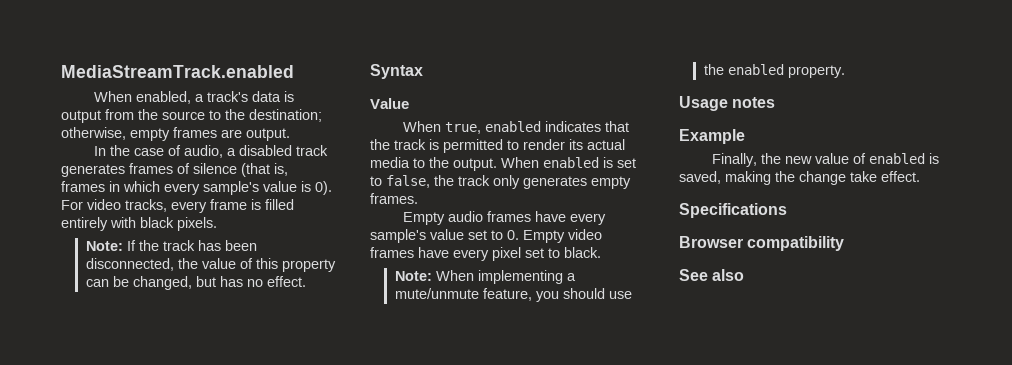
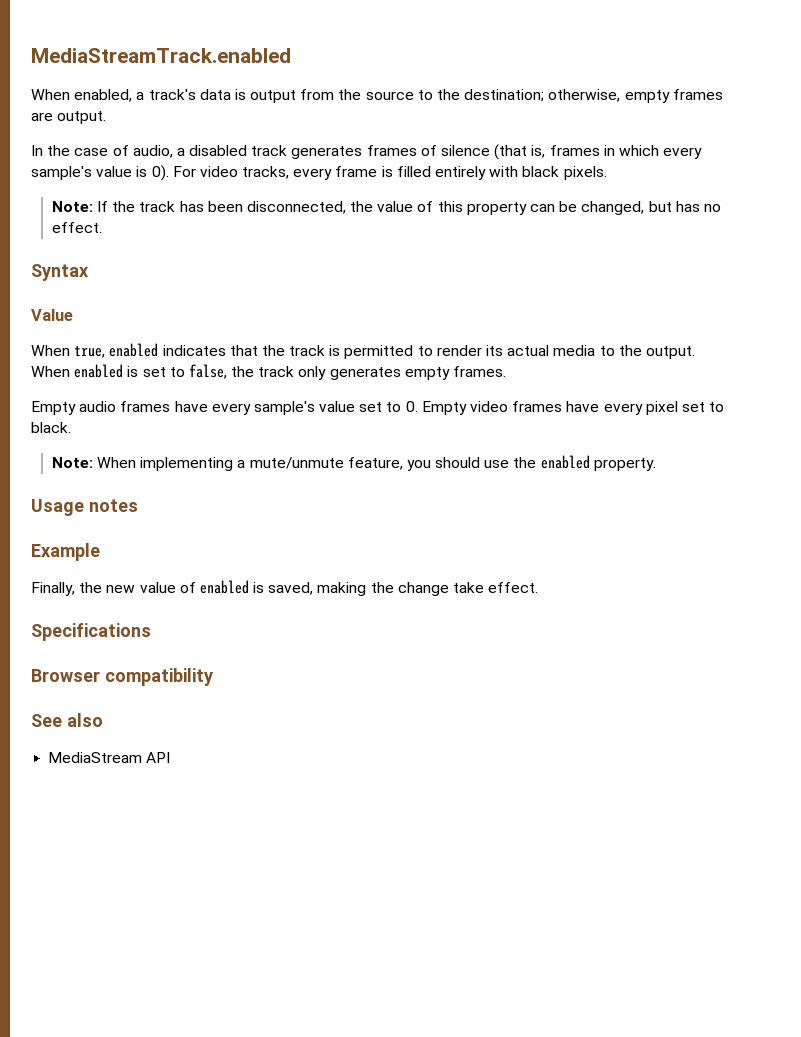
+ MediaStream API

